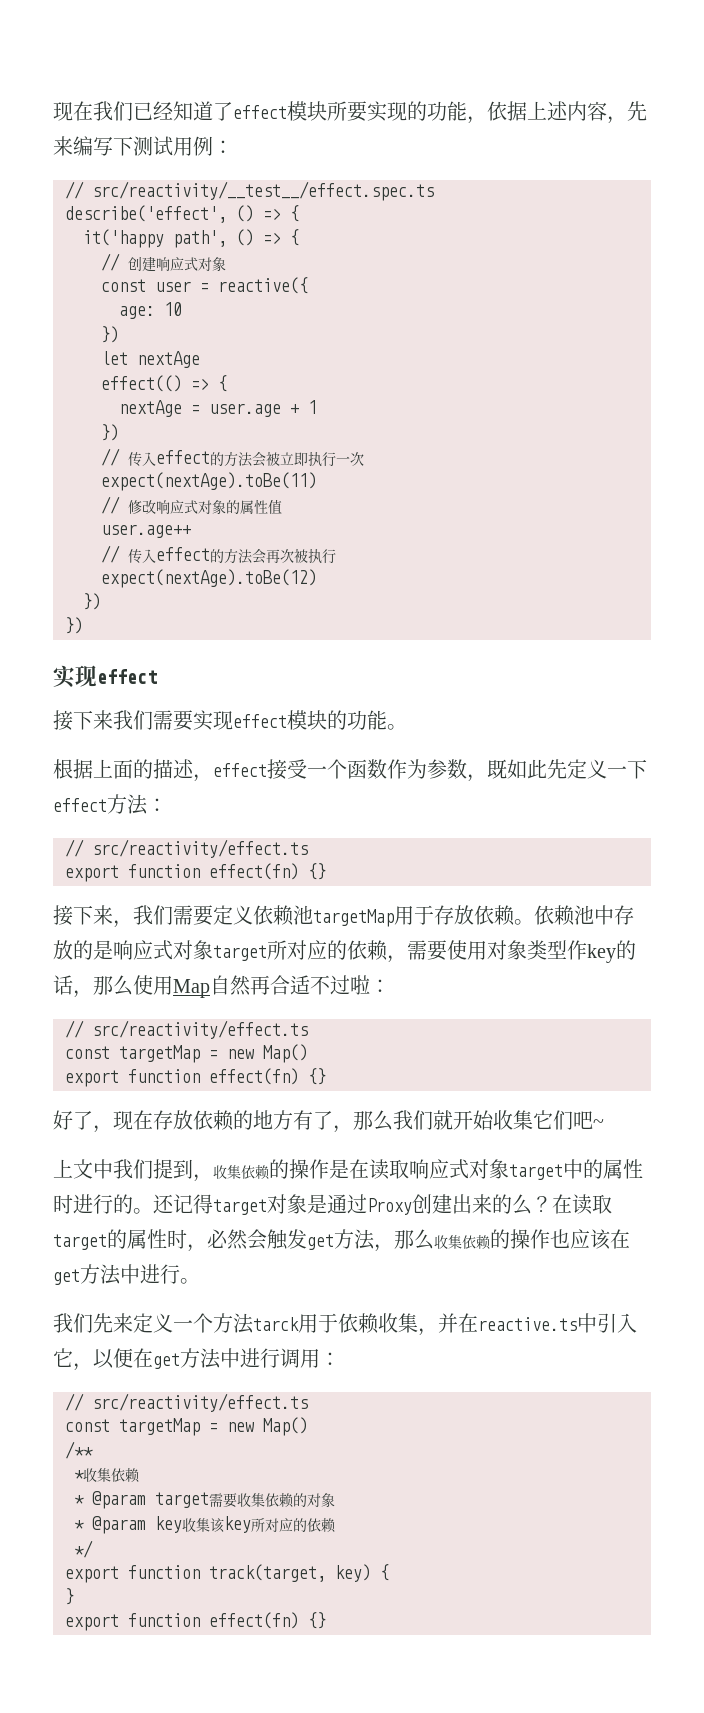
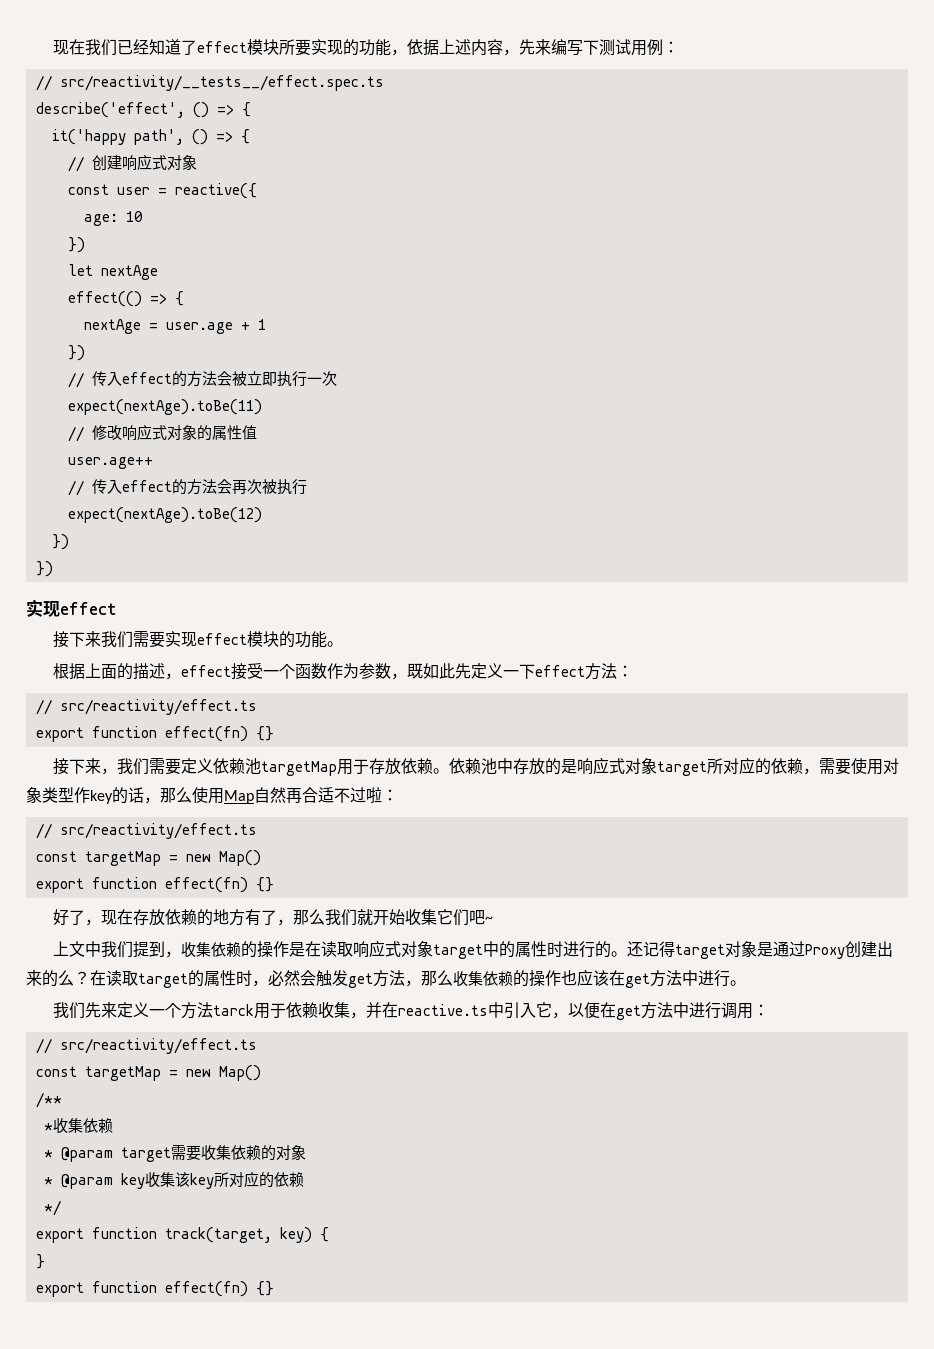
- // src/reactivity/__test__/effect.spec.ts
+ // src/reactivity/__tests__/effect.spec.ts

